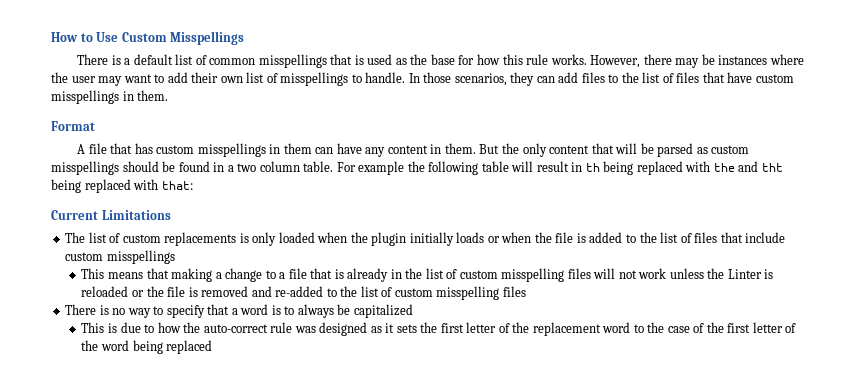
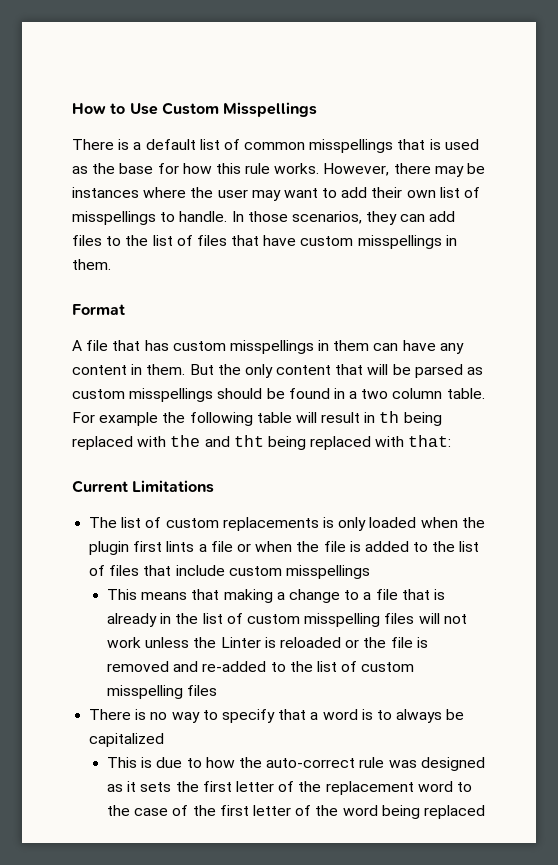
- The list of custom replacements is only loaded when the plugin initially loads or when the file is added to the list of files that include custom misspellings
+ The list of custom replacements is only loaded when the plugin first lints a file or when the file is added to the list of files that include custom misspellings

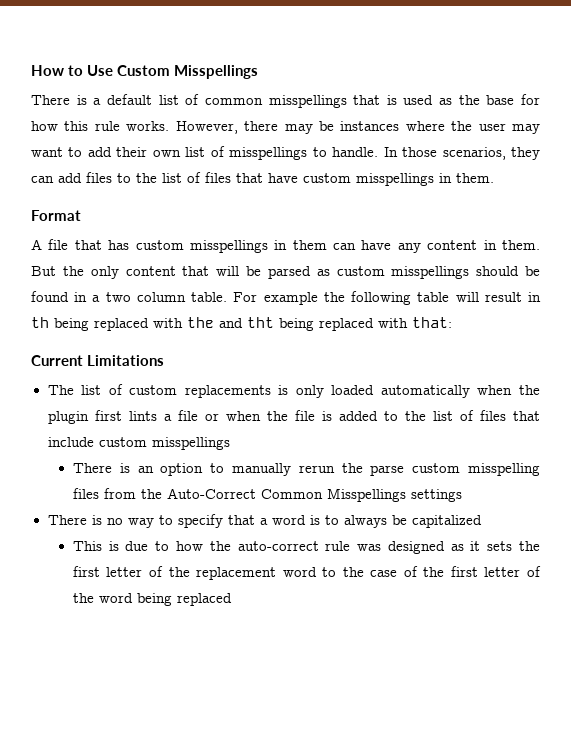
- The list of custom replacements is only loaded when the plugin first lints a file or when the file is added to the list of files that include custom misspellings
+ The list of custom replacements is only loaded automatically when the plugin first lints a file or when the file is added to the list of files that include custom misspellings
- This means that making a change to a file that is already in the list of custom misspelling files will not work unless the Linter is reloaded or the file is removed and re-added to the list of custom misspelling files
+ There is an option to manually rerun the parse custom misspelling files from the Auto-Correct Common Misspellings settings

